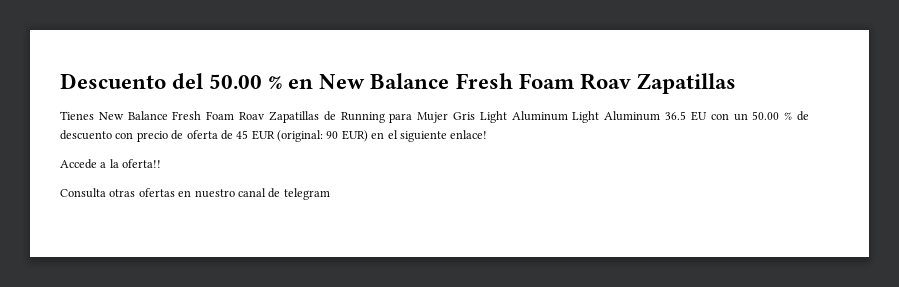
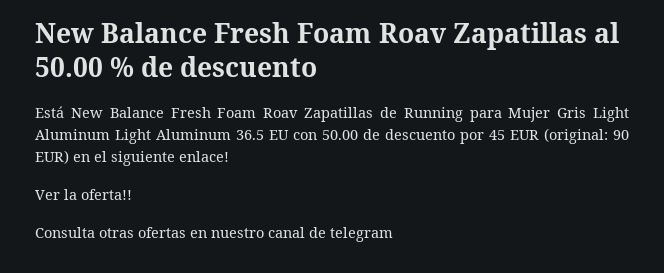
- Descuento del 50.00 % en New Balance Fresh Foam Roav Zapatillas
- Tienes New Balance Fresh Foam Roav Zapatillas de Running para Mujer Gris Light Aluminum Light Aluminum 36.5 EU con un 50.00 % de descuento con precio de oferta de 45 EUR (original: 90 EUR) en el siguiente enlace!
+ New Balance Fresh Foam Roav Zapatillas al 50.00 % de descuento
+ Está New Balance Fresh Foam Roav Zapatillas de Running para Mujer Gris Light Aluminum Light Aluminum 36.5 EU con 50.00 de descuento por 45 EUR (original: 90 EUR) en el siguiente enlace!
- Accede a la oferta!!
+ Ver la oferta!!

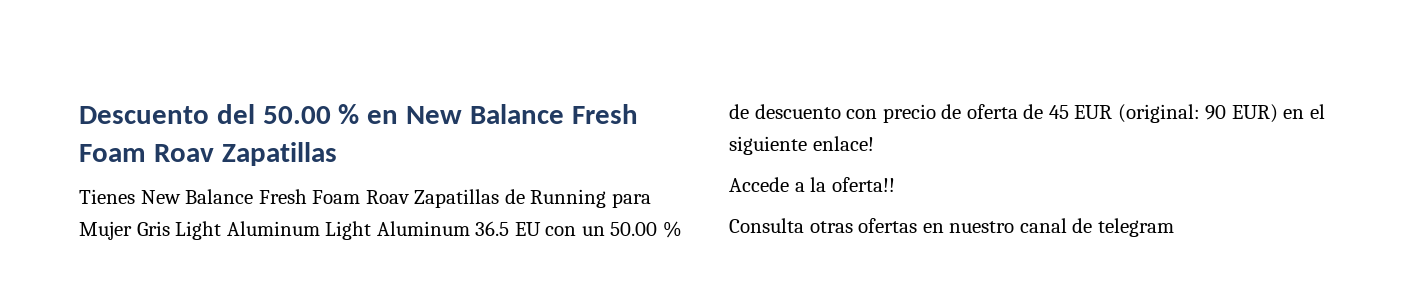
- New Balance Fresh Foam Roav Zapatillas al 50.00 % de descuento
- Está New Balance Fresh Foam Roav Zapatillas de Running para Mujer Gris Light Aluminum Light Aluminum 36.5 EU con 50.00 de descuento por 45 EUR (original: 90 EUR) en el siguiente enlace!
+ Descuento del 50.00 % en New Balance Fresh Foam Roav Zapatillas
+ Tienes New Balance Fresh Foam Roav Zapatillas de Running para Mujer Gris Light Aluminum Light Aluminum 36.5 EU con un 50.00 % de descuento con precio de oferta de 45 EUR (original: 90 EUR) en el siguiente enlace!
- Ver la oferta!!
+ Accede a la oferta!!

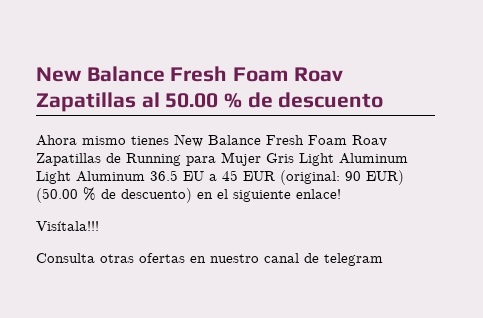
- Descuento del 50.00 % en New Balance Fresh Foam Roav Zapatillas
- Tienes New Balance Fresh Foam Roav Zapatillas de Running para Mujer Gris Light Aluminum Light Aluminum 36.5 EU con un 50.00 % de descuento con precio de oferta de 45 EUR (original: 90 EUR) en el siguiente enlace!
+ New Balance Fresh Foam Roav Zapatillas al 50.00 % de descuento
+ Ahora mismo tienes New Balance Fresh Foam Roav Zapatillas de Running para Mujer Gris Light Aluminum Light Aluminum 36.5 EU a 45 EUR (original: 90 EUR) (50.00 % de descuento) en el siguiente enlace!
- Accede a la oferta!!
+ Visítala!!!

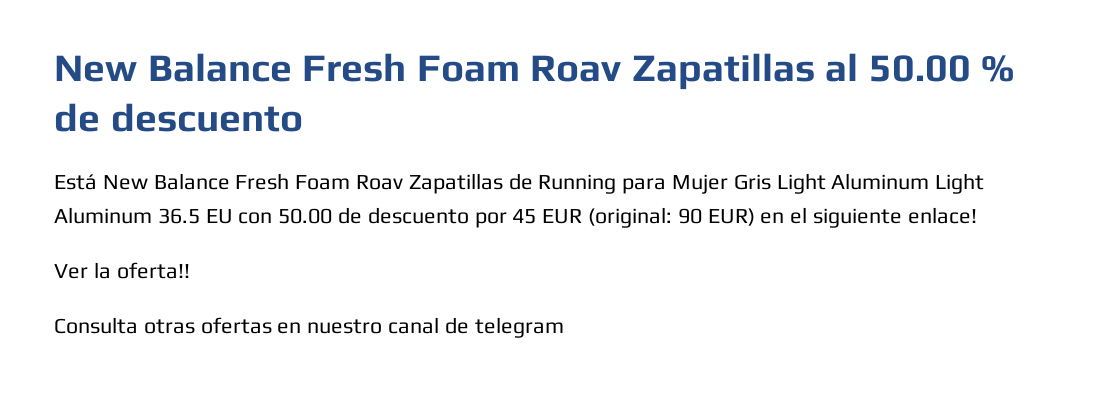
- Ahora mismo tienes New Balance Fresh Foam Roav Zapatillas de Running para Mujer Gris Light Aluminum Light Aluminum 36.5 EU a 45 EUR (original: 90 EUR) (50.00 % de descuento) en el siguiente enlace!
+ Está New Balance Fresh Foam Roav Zapatillas de Running para Mujer Gris Light Aluminum Light Aluminum 36.5 EU con 50.00 de descuento por 45 EUR (original: 90 EUR) en el siguiente enlace!
- Visítala!!!
+ Ver la oferta!!

